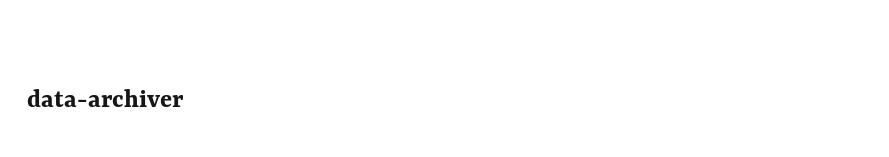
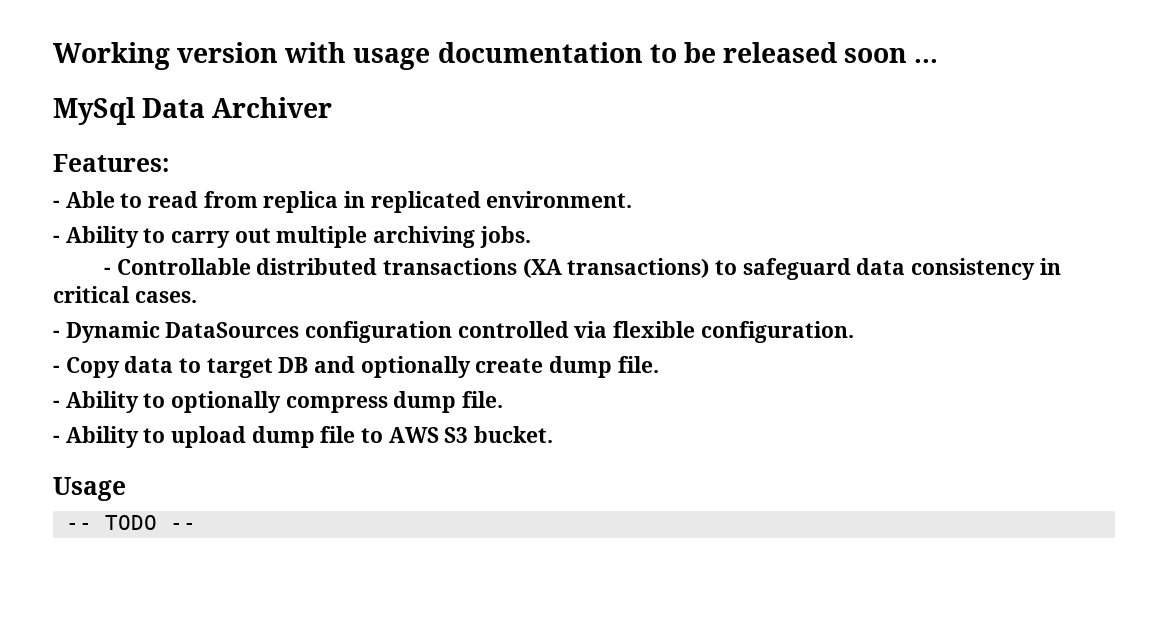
- data-archiver
+ Working version with usage documentation to be released soon ...
+ MySql Data Archiver
+ Features:
+ - Able to read from replica in replicated environment.
+ - Ability to carry out multiple archiving jobs.
+ - Controllable distributed transactions (XA transactions) to safeguard data consistency in critical cases.
+ - Dynamic DataSources configuration controlled via flexible configuration.
+ - Copy data to target DB and optionally create dump file.
+ - Ability to optionally compress dump file.
+ - Ability to upload dump file to AWS S3 bucket.
+ Usage
+ -- TODO --

